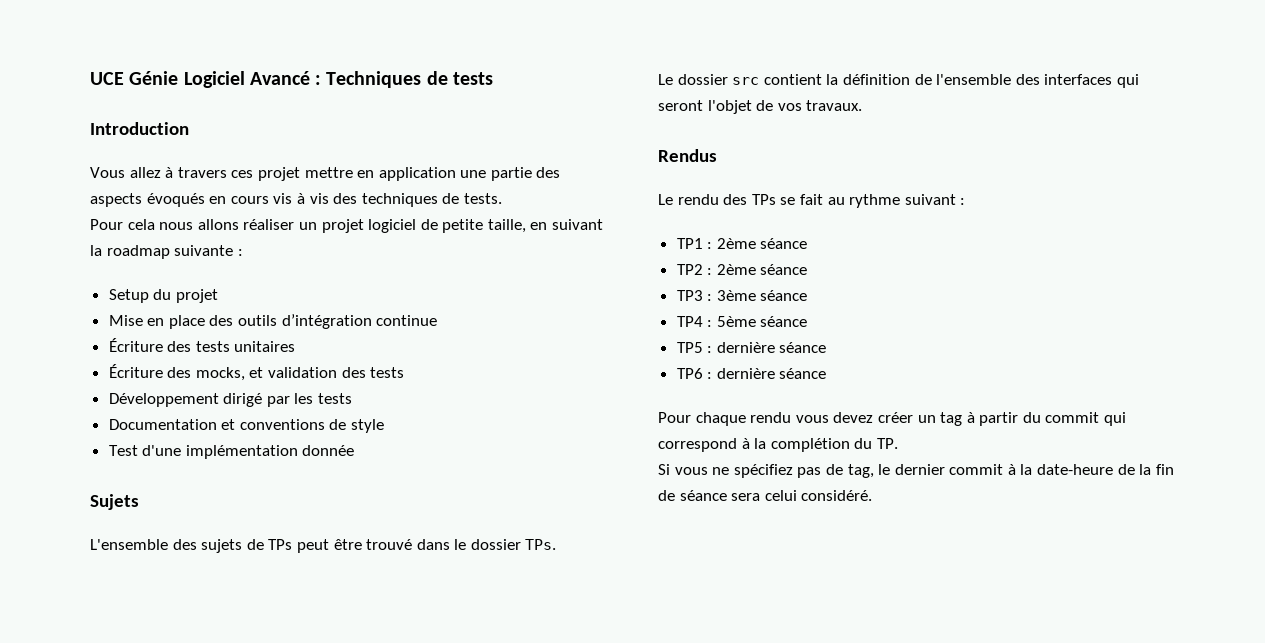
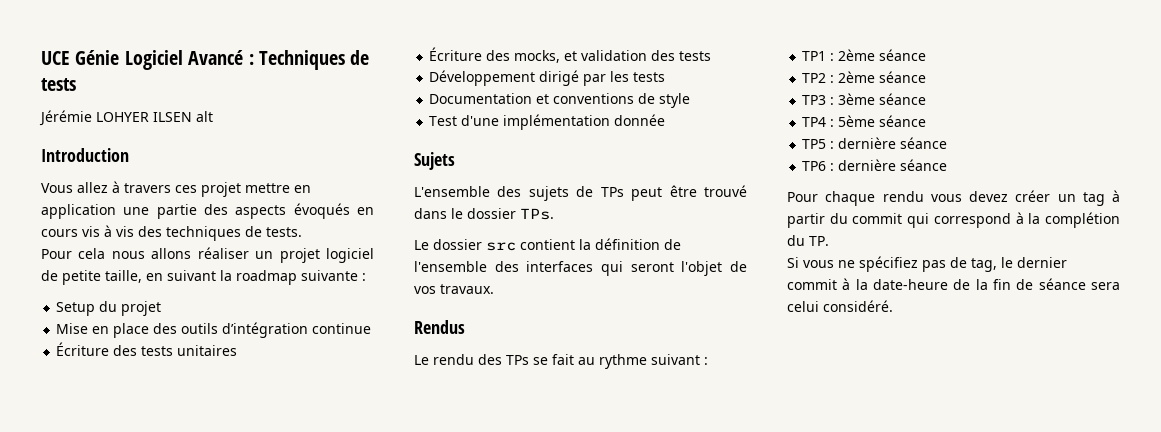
+ Jérémie LOHYER ILSEN alt

